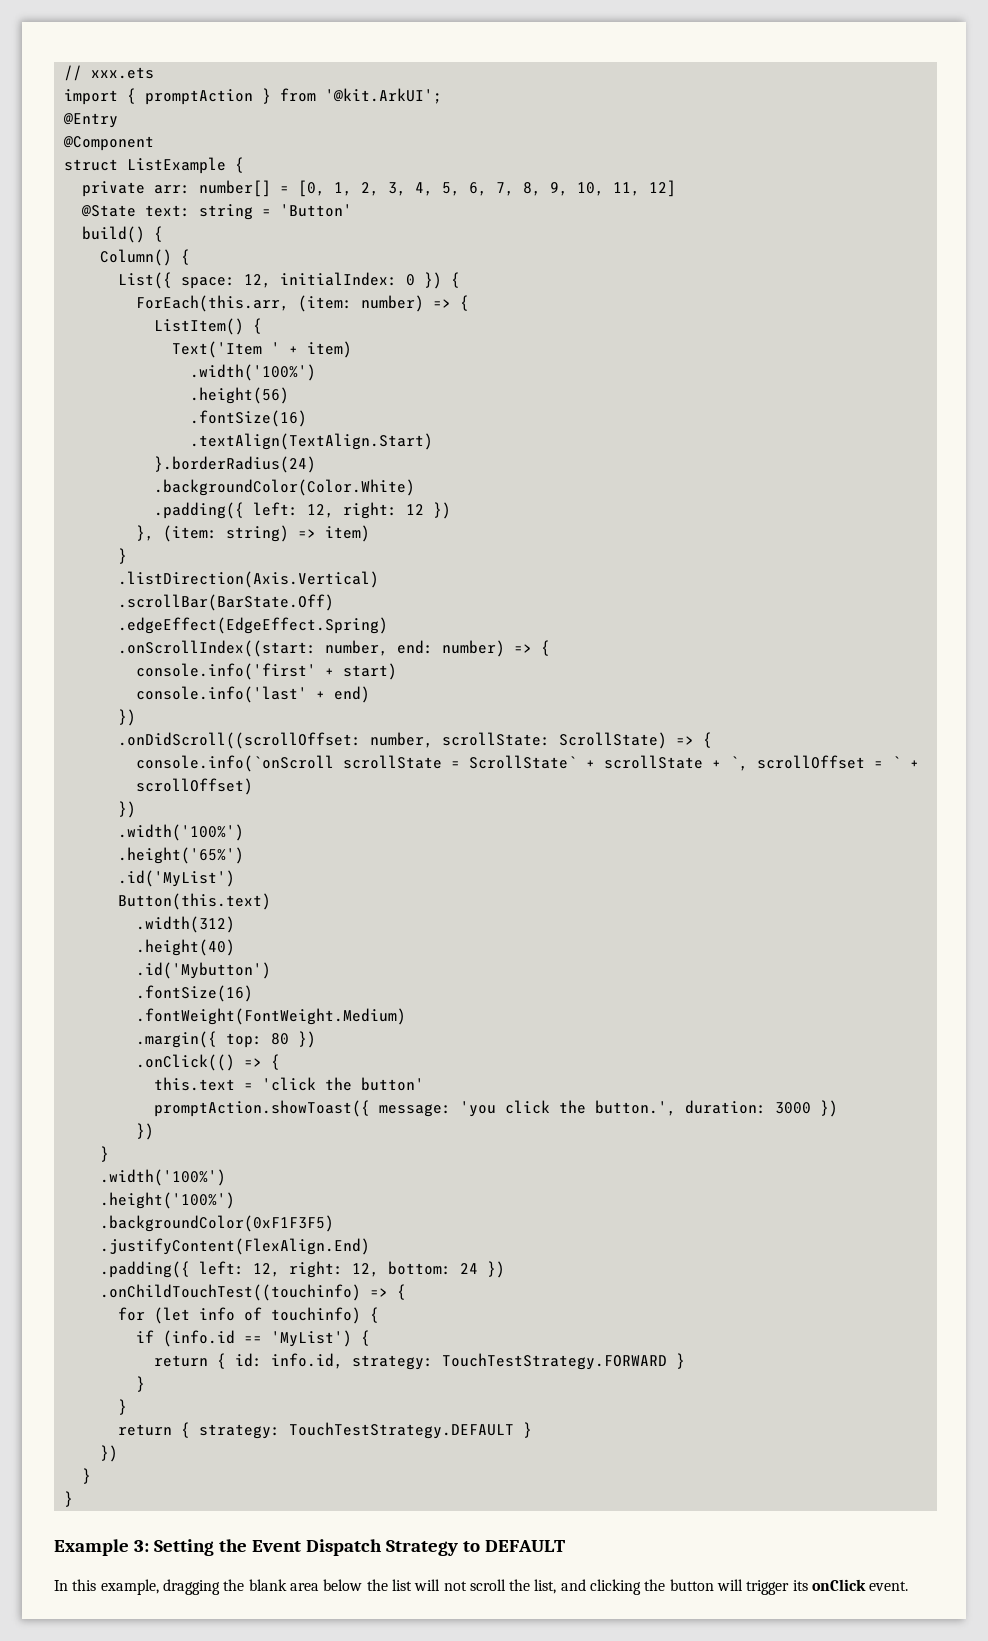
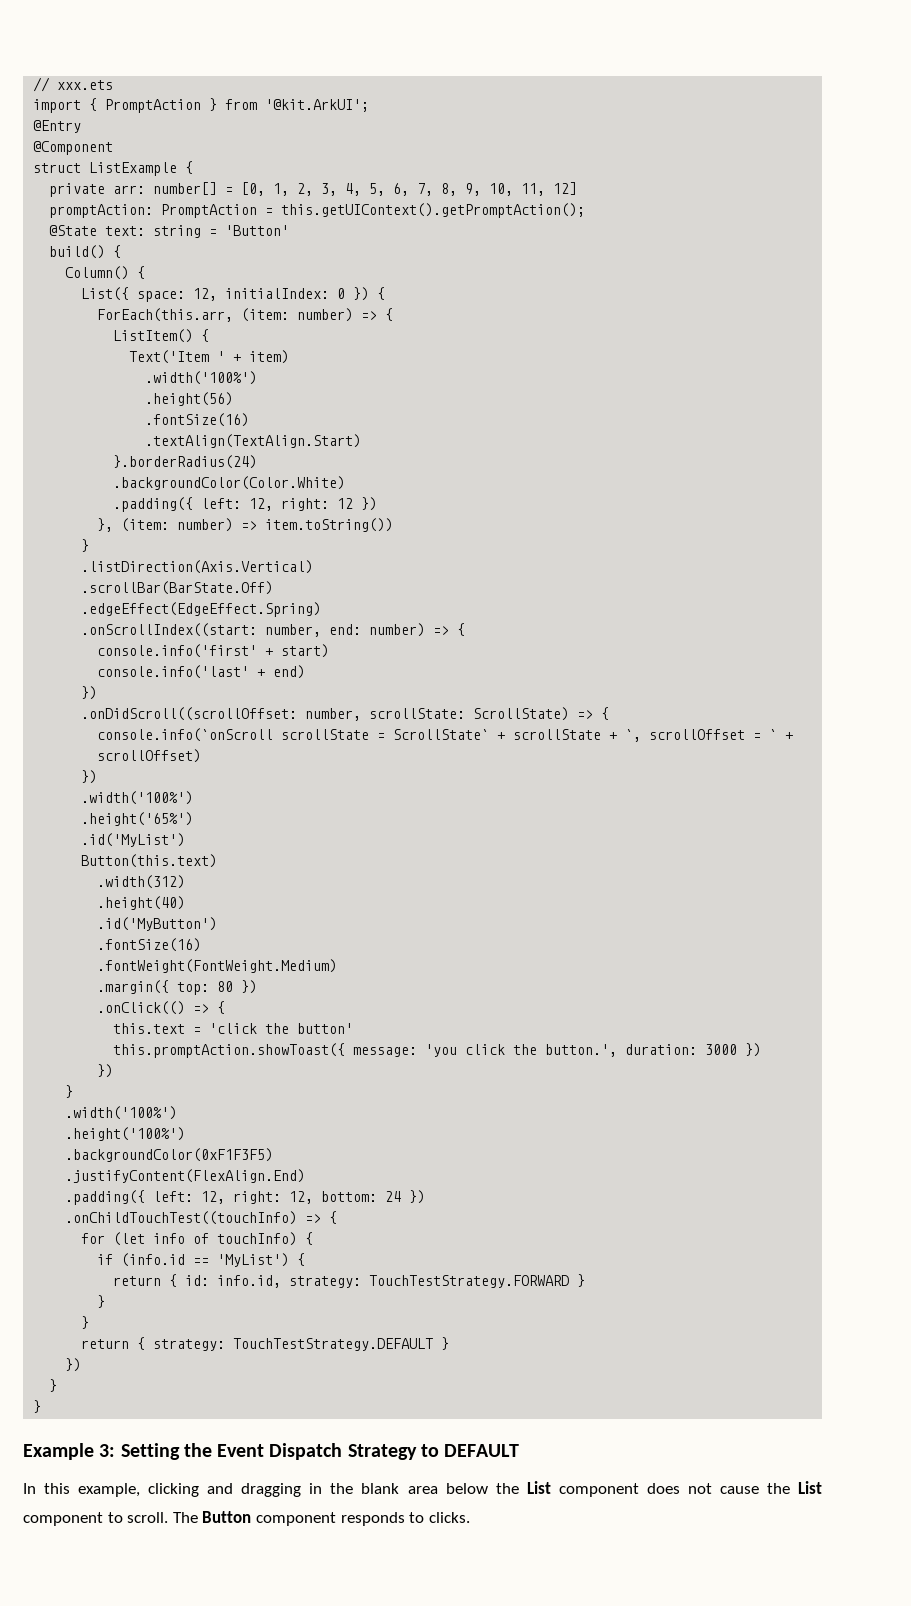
- import { promptAction } from '@kit.ArkUI';
+ import { PromptAction } from '@kit.ArkUI';
+ promptAction: PromptAction = this.getUIContext().getPromptAction();
- }, (item: string) => item)
+ }, (item: number) => item.toString())
- .id('Mybutton')
+ .id('MyButton')
- promptAction.showToast({ message: 'you click the button.', duration: 3000 })
+ this.promptAction.showToast({ message: 'you click the button.', duration: 3000 })
- .onChildTouchTest((touchinfo) => {
+ .onChildTouchTest((touchInfo) => {
- for (let info of touchinfo) {
+ for (let info of touchInfo) {
- In this example, dragging the blank area below the list will not scroll the list, and clicking the button will trigger its onClick event.
+ In this example, clicking and dragging in the blank area below the List component does not cause the List component to scroll. The Button component responds to clicks.

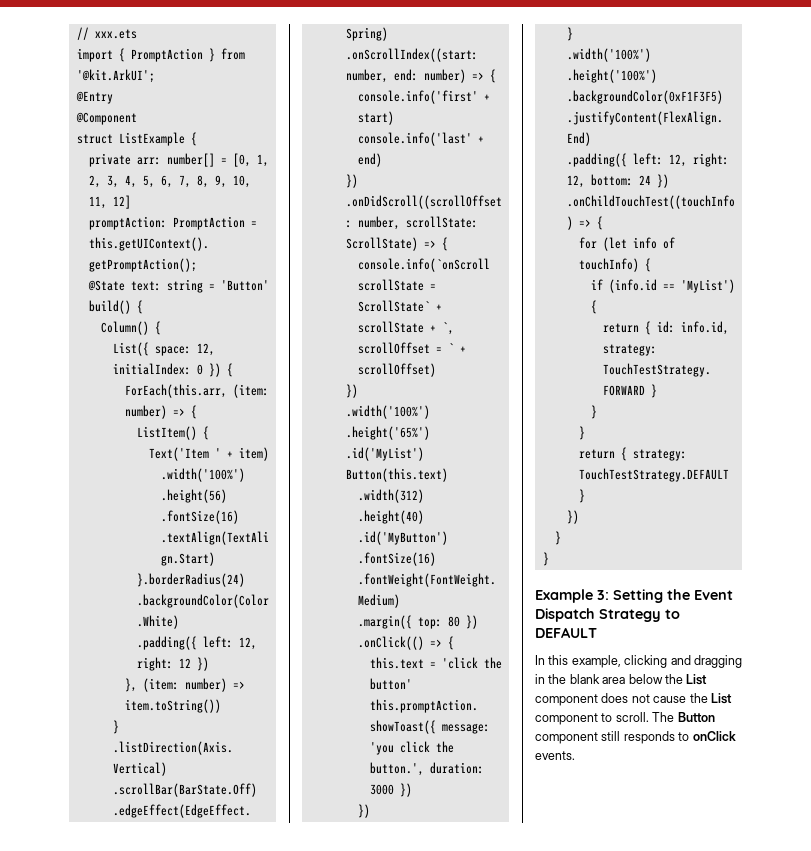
- The Button component responds to clicks.
+ The Button component still responds to onClick events.

